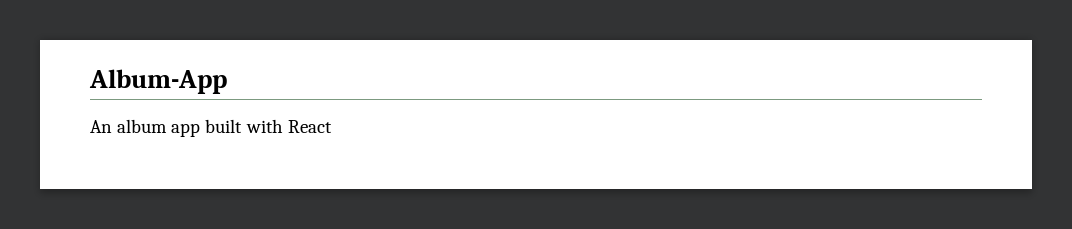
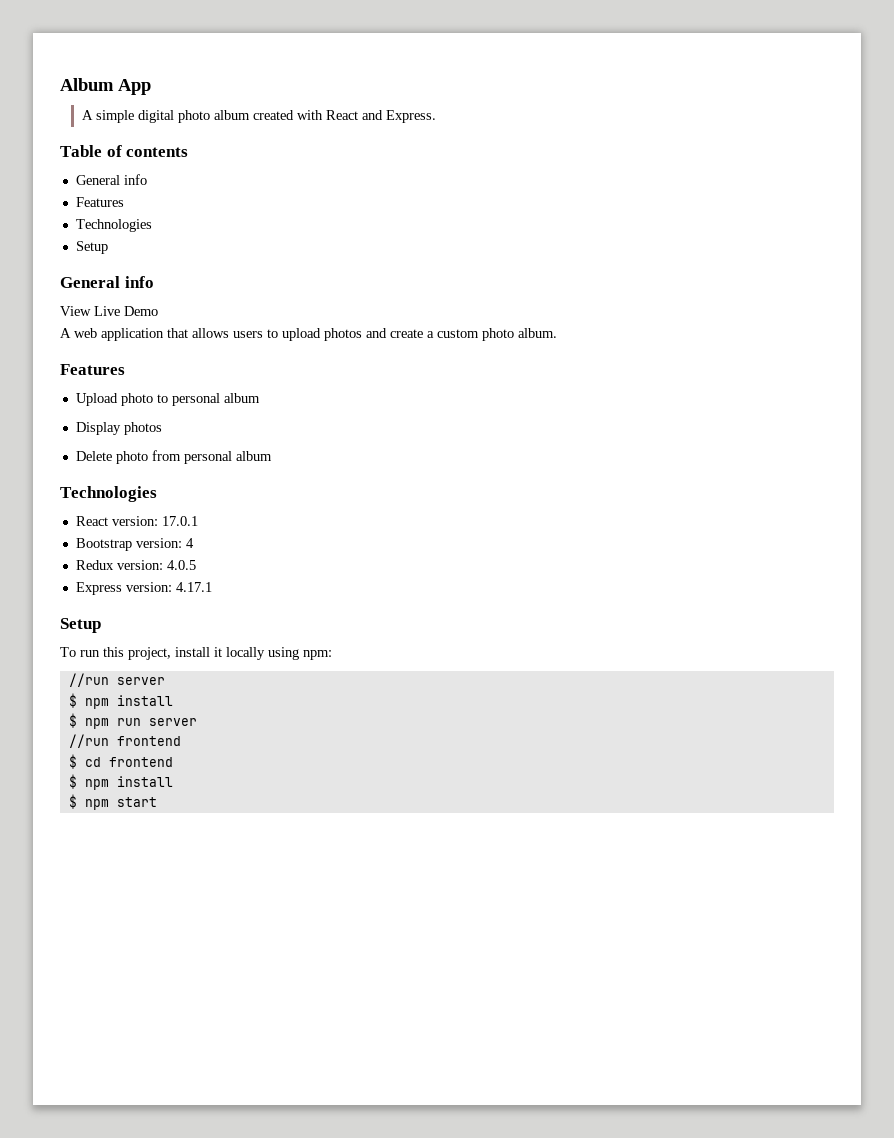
- Album-App
- An album app built with React
+ Album App
+ A simple digital photo album created with React and Express.
+ Table of contents
+ General info
+ Features
+ Technologies
+ Setup
+ General info
+ View Live Demo
+ A web application that allows users to upload photos and create a custom photo album.
+ Features
+ Upload photo to personal album
+ Display photos
+ Delete photo from personal album
+ Technologies
+ React version: 17.0.1
+ Bootstrap version: 4
+ Redux version: 4.0.5
+ Express version: 4.17.1
+ Setup
+ To run this project, install it locally using npm:
+ //run server
+ $ npm install
+ $ npm run server
+ //run frontend
+ $ cd frontend
+ $ npm install
+ $ npm start

